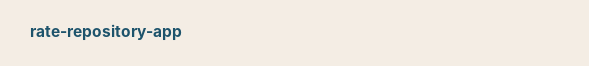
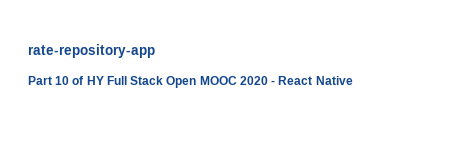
+ Part 10 of HY Full Stack Open MOOC 2020 - React Native

